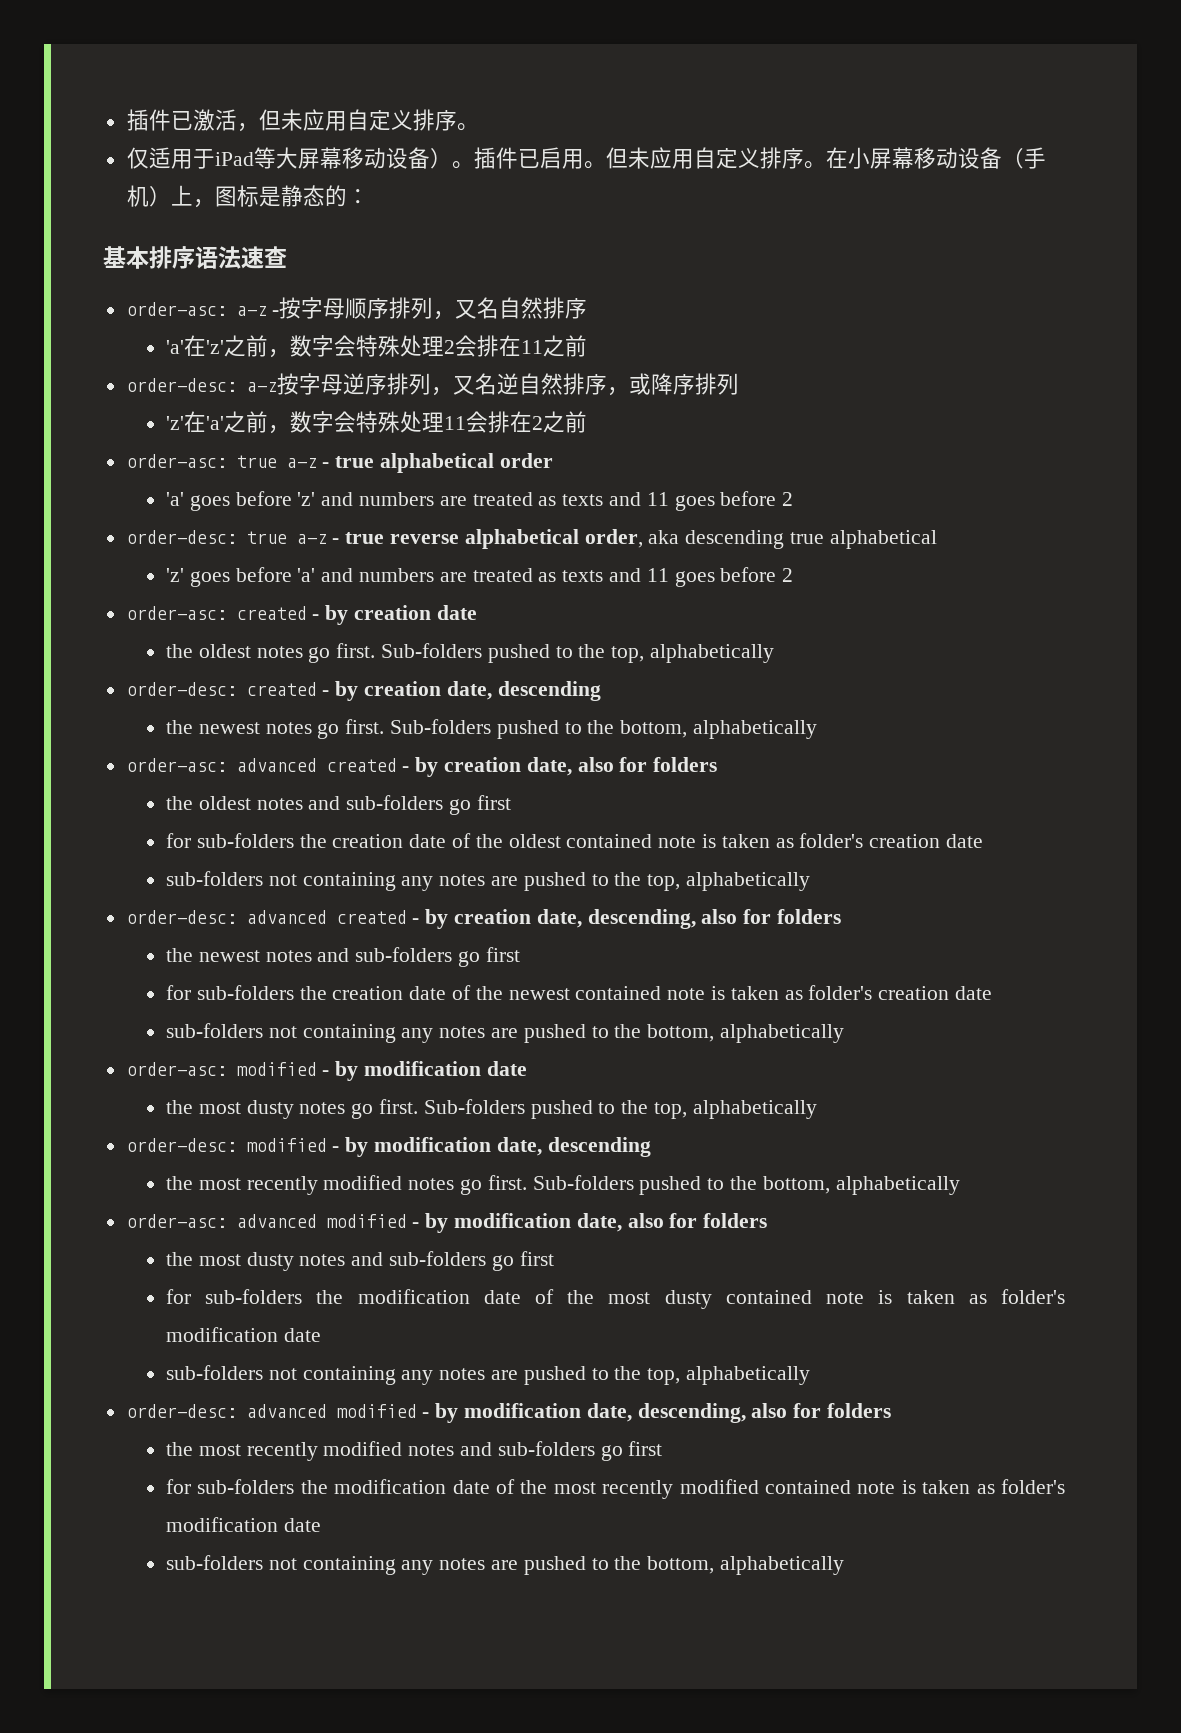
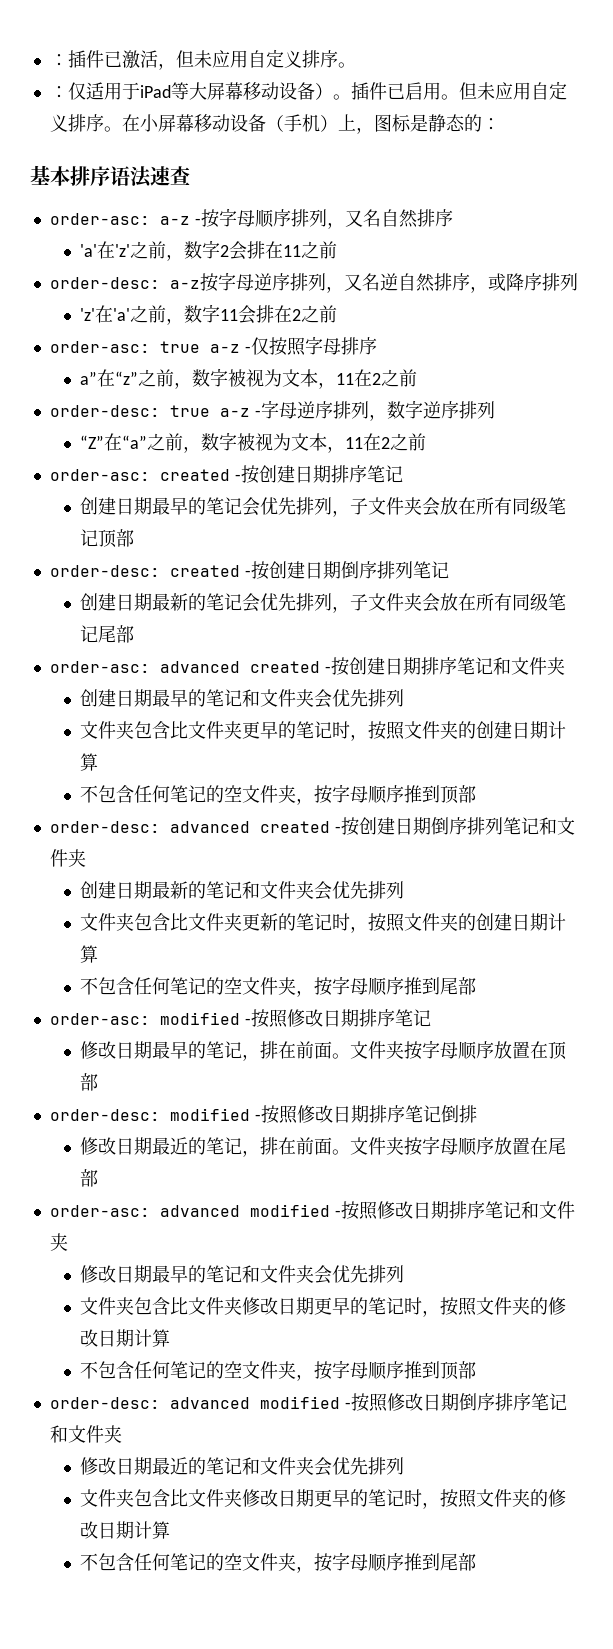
- 插件已激活，但未应用自定义排序。
+ ：插件已激活，但未应用自定义排序。
- 仅适用于iPad等大屏幕移动设备）。
+ ：仅适用于iPad等大屏幕移动设备）。
- 'a'在'z'之前，数字会特殊处理2会排在11之前
+ 'a'在'z'之前，数字2会排在11之前
- 'z'在'a'之前，数字会特殊处理11会排在2之前
+ 'z'在'a'之前，数字11会排在2之前
- order-asc: true a-z - true alphabetical order
- 'a' goes before 'z' and numbers are treated as texts and 11 goes before 2
+ order-asc: true a-z -仅按照字母排序
+ a”在“z”之前，数字被视为文本，11在2之前
- order-desc: true a-z - true reverse alphabetical order, aka descending true alphabetical
- 'z' goes before 'a' and numbers are treated as texts and 11 goes before 2
+ order-desc: true a-z -字母逆序排列，数字逆序排列
+ “Z”在“a”之前，数字被视为文本，11在2之前
- order-asc: created - by creation date
- the oldest notes go first. Sub-folders pushed to the top, alphabetically
- order-desc: created - by creation date, descending
- the newest notes go first. Sub-folders pushed to the bottom, alphabetically
- order-asc: advanced created - by creation date, also for folders
- the oldest notes and sub-folders go first
- for sub-folders the creation date of the oldest contained note is taken as folder's creation date
- sub-folders not containing any notes are pushed to the top, alphabetically
- order-desc: advanced created - by creation date, descending, also for folders
- the newest notes and sub-folders go first
- for sub-folders the creation date of the newest contained note is taken as folder's creation date
- sub-folders not containing any notes are pushed to the bottom, alphabetically
- order-asc: modified - by modification date
- the most dusty notes go first. Sub-folders pushed to the top, alphabetically
- order-desc: modified - by modification date, descending
- the most recently modified notes go first. Sub-folders pushed to the bottom, alphabetically
- order-asc: advanced modified - by modification date, also for folders
- the most dusty notes and sub-folders go first
- for sub-folders the modification date of the most dusty contained note is taken as folder's modification date
- sub-folders not containing any notes are pushed to the top, alphabetically
- order-desc: advanced modified - by modification date, descending, also for folders
- the most recently modified notes and sub-folders go first
- for sub-folders the modification date of the most recently modified contained note is taken as folder's modification date
- sub-folders not containing any notes are pushed to the bottom, alphabetically
+ order-asc: created -按创建日期排序笔记
+ 创建日期最早的笔记会优先排列，子文件夹会放在所有同级笔记顶部
+ order-desc: created -按创建日期倒序排列笔记
+ 创建日期最新的笔记会优先排列，子文件夹会放在所有同级笔记尾部
+ order-asc: advanced created -按创建日期排序笔记和文件夹
+ 创建日期最早的笔记和文件夹会优先排列
+ 文件夹包含比文件夹更早的笔记时，按照文件夹的创建日期计算
+ 不包含任何笔记的空文件夹，按字母顺序推到顶部
+ order-desc: advanced created -按创建日期倒序排列笔记和文件夹
+ 创建日期最新的笔记和文件夹会优先排列
+ 文件夹包含比文件夹更新的笔记时，按照文件夹的创建日期计算
+ 不包含任何笔记的空文件夹，按字母顺序推到尾部
+ order-asc: modified -按照修改日期排序笔记
+ 修改日期最早的笔记，排在前面。文件夹按字母顺序放置在顶部
+ order-desc: modified -按照修改日期排序笔记倒排
+ 修改日期最近的笔记，排在前面。文件夹按字母顺序放置在尾部
+ order-asc: advanced modified -按照修改日期排序笔记和文件夹
+ 修改日期最早的笔记和文件夹会优先排列
+ 文件夹包含比文件夹修改日期更早的笔记时，按照文件夹的修改日期计算
+ 不包含任何笔记的空文件夹，按字母顺序推到顶部
+ order-desc: advanced modified -按照修改日期倒序排序笔记和文件夹
+ 修改日期最近的笔记和文件夹会优先排列
+ 文件夹包含比文件夹修改日期更早的笔记时，按照文件夹的修改日期计算
+ 不包含任何笔记的空文件夹，按字母顺序推到尾部

